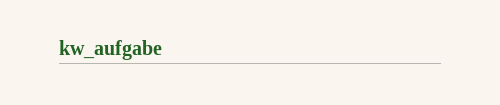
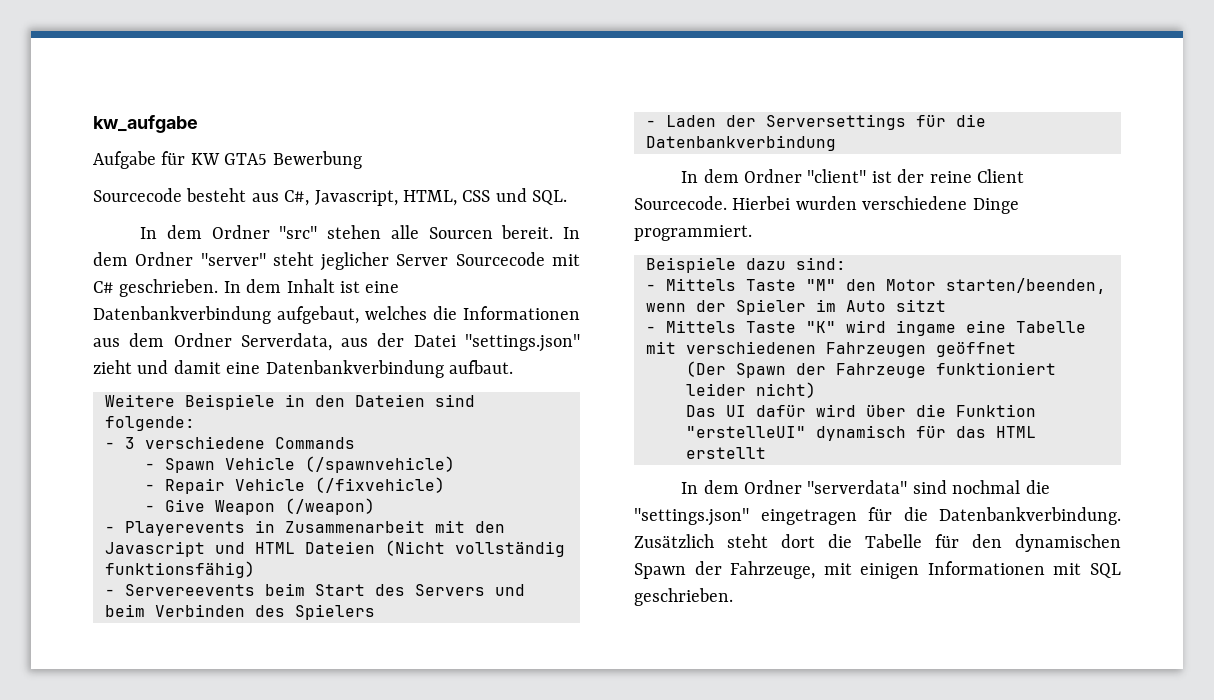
+ Aufgabe für KW GTA5 Bewerbung
+ Sourcecode besteht aus C#, Javascript, HTML, CSS und SQL.
+ In dem Ordner "src" stehen alle Sourcen bereit. In dem Ordner "server" steht jeglicher Server Sourcecode mit C# geschrieben. In dem Inhalt ist eine Datenbankverbindung aufgebaut, welches die Informationen aus dem Ordner Serverdata, aus der Datei "settings.json" zieht und damit eine Datenbankverbindung aufbaut.
+ Weitere Beispiele in den Dateien sind folgende:
+ - 3 verschiedene Commands
+ - Spawn Vehicle (/spawnvehicle)
+ - Repair Vehicle (/fixvehicle)
+ - Give Weapon (/weapon)
+ - Playerevents in Zusammenarbeit mit den Javascript und HTML Dateien (Nicht vollständig funktionsfähig)
+ - Servereevents beim Start des Servers und beim Verbinden des Spielers
+ - Laden der Serversettings für die Datenbankverbindung
+ In dem Ordner "client" ist der reine Client Sourcecode. Hierbei wurden verschiedene Dinge programmiert.
+ Beispiele dazu sind:
+ - Mittels Taste "M" den Motor starten/beenden, wenn der Spieler im Auto sitzt
+ - Mittels Taste "K" wird ingame eine Tabelle mit verschiedenen Fahrzeugen geöffnet
+ (Der Spawn der Fahrzeuge funktioniert leider nicht)
+ Das UI dafür wird über die Funktion "erstelleUI" dynamisch für das HTML erstellt
+ In dem Ordner "serverdata" sind nochmal die "settings.json" eingetragen für die Datenbankverbindung. Zusätzlich steht dort die Tabelle für den dynamischen Spawn der Fahrzeuge, mit einigen Informationen mit SQL geschrieben.

